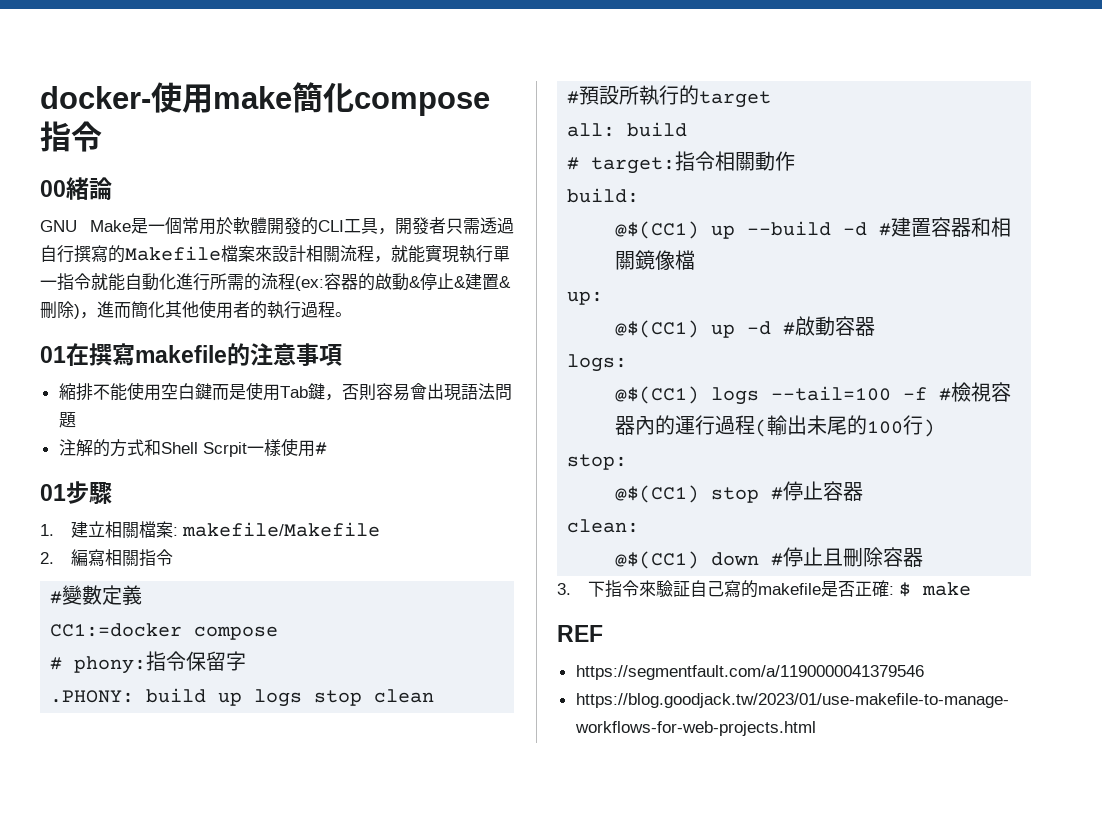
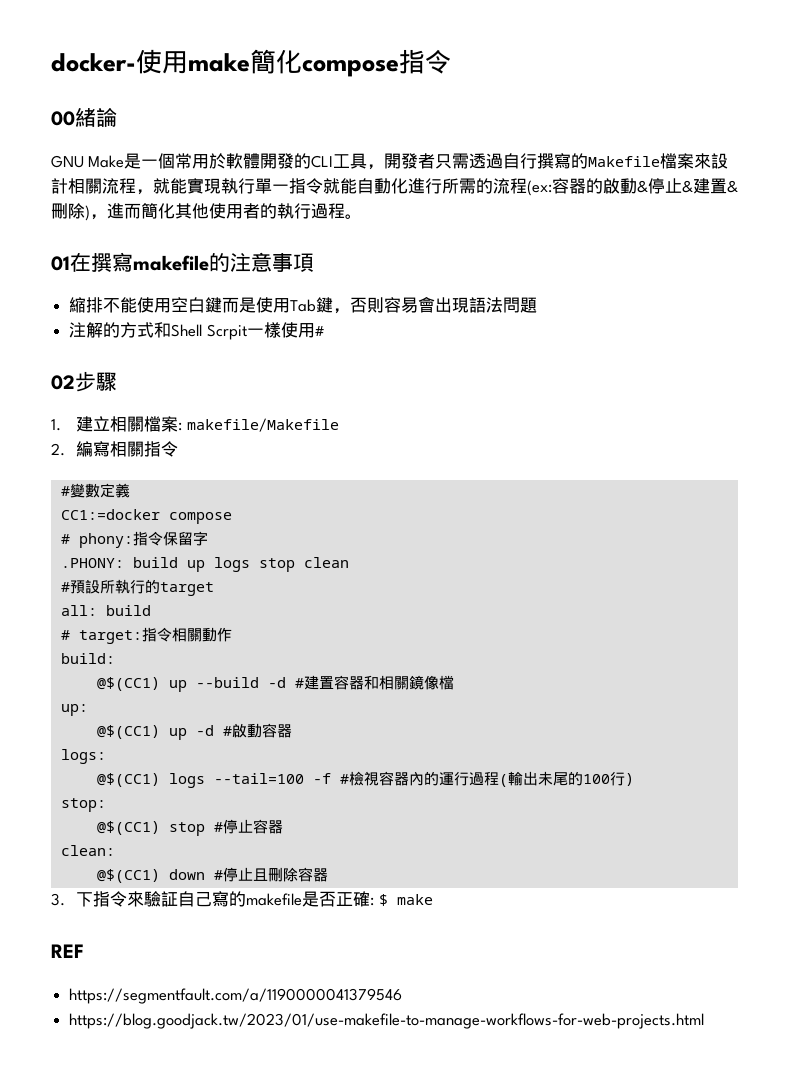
- 01步驟
+ 02步驟

